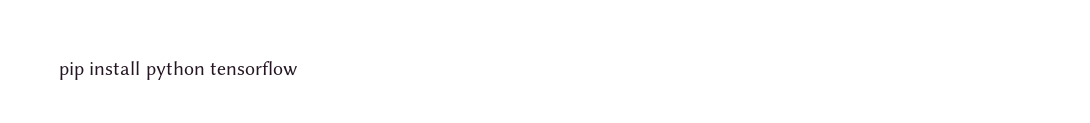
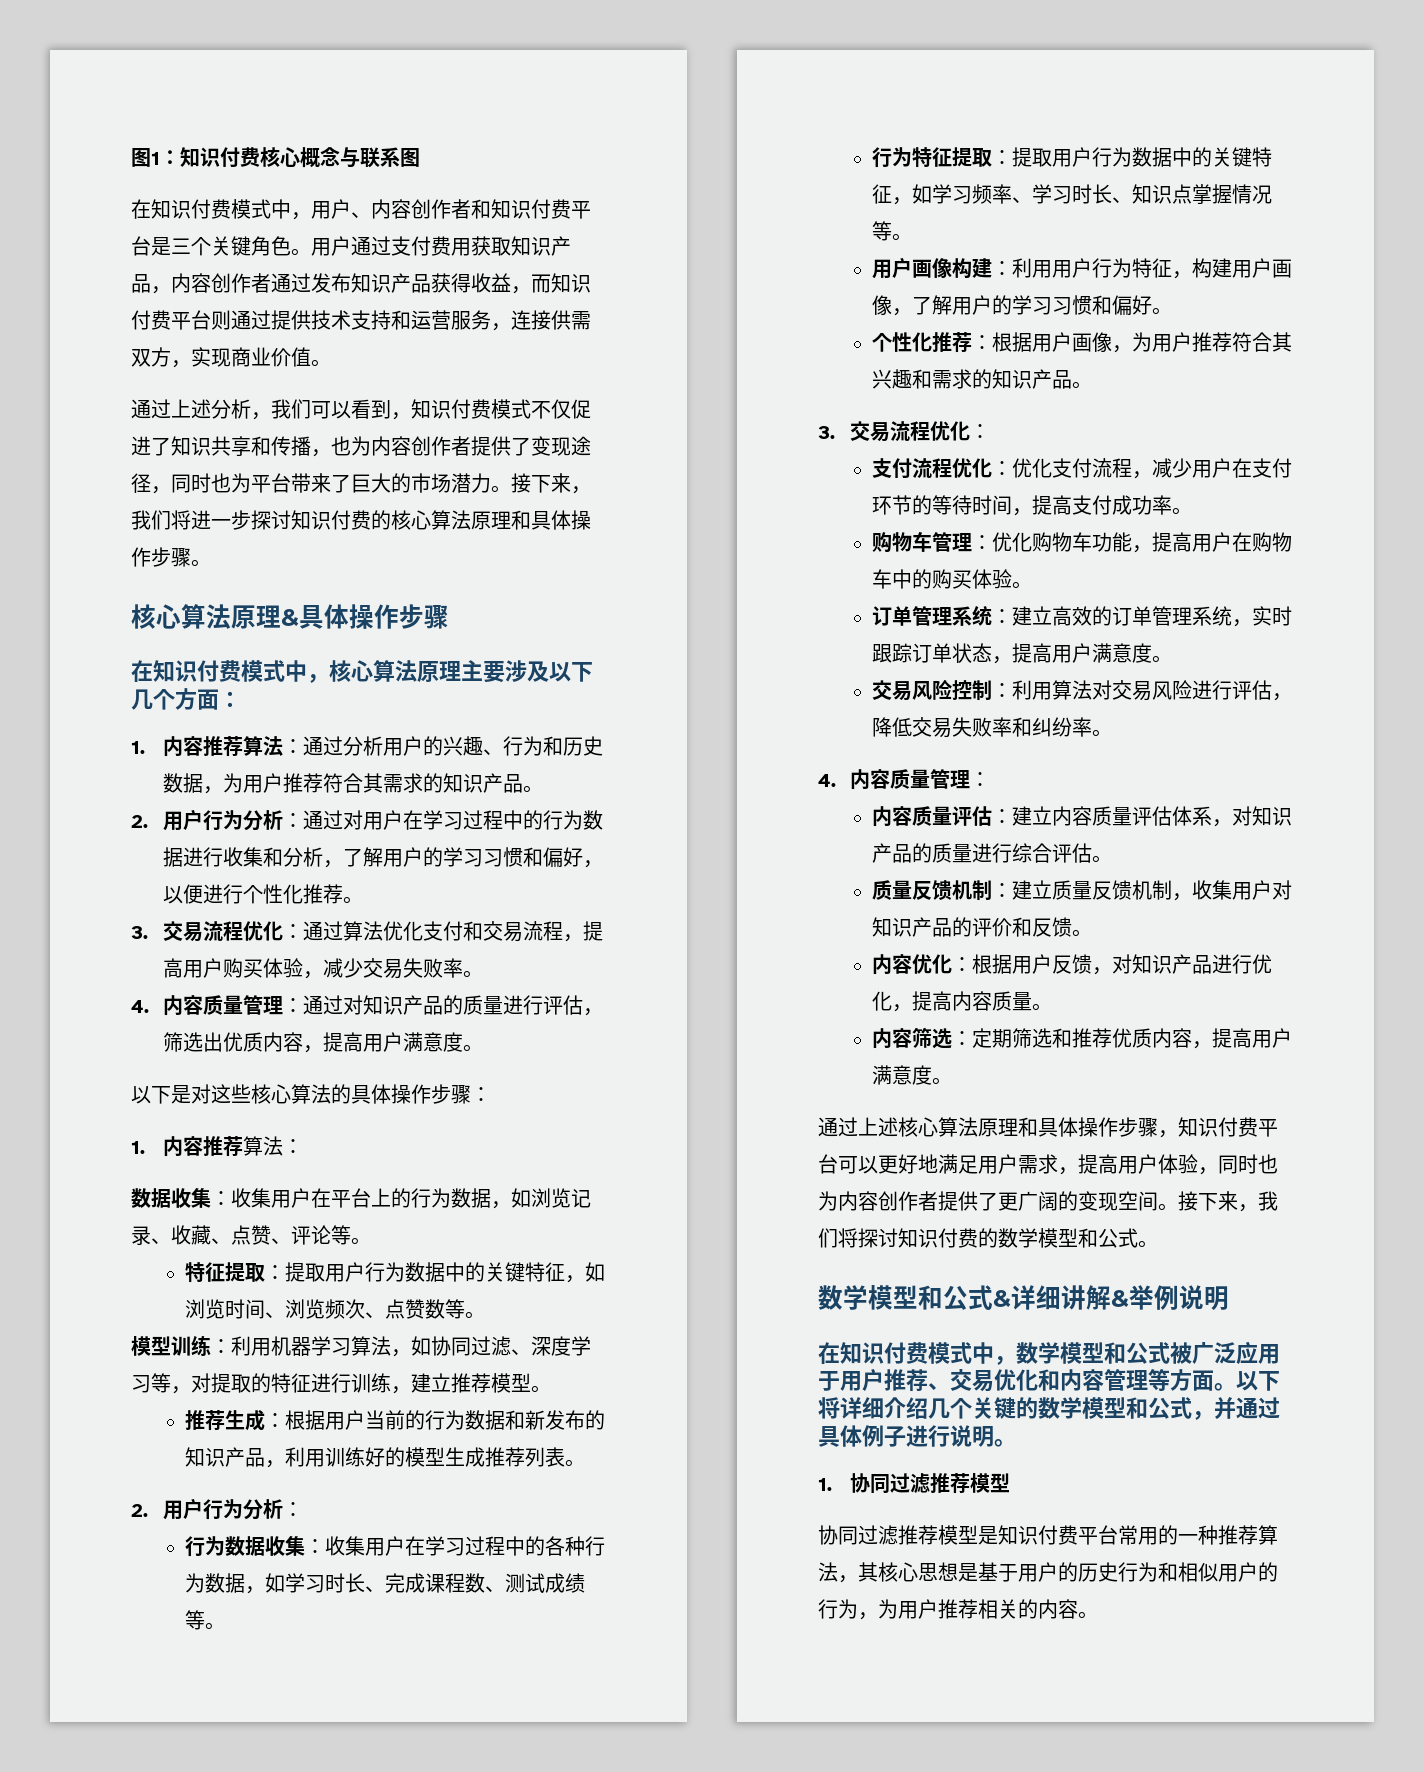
- pip install python tensorflow
+ 图1：知识付费核心概念与联系图
+ 在知识付费模式中，用户、内容创作者和知识付费平台是三个关键角色。用户通过支付费用获取知识产品，内容创作者通过发布知识产品获得收益，而知识付费平台则通过提供技术支持和运营服务，连接供需双方，实现商业价值。
+ 通过上述分析，我们可以看到，知识付费模式不仅促进了知识共享和传播，也为内容创作者提供了变现途径，同时也为平台带来了巨大的市场潜力。接下来，我们将进一步探讨知识付费的核心算法原理和具体操作步骤。
+ 核心算法原理&具体操作步骤
+ 在知识付费模式中，核心算法原理主要涉及以下几个方面：
+ 1.内容推荐算法：通过分析用户的兴趣、行为和历史数据，为用户推荐符合其需求的知识产品。
+ 2.用户行为分析：通过对用户在学习过程中的行为数据进行收集和分析，了解用户的学习习惯和偏好，以便进行个性化推荐。
+ 3.交易流程优化：通过算法优化支付和交易流程，提高用户购买体验，减少交易失败率。
+ 4.内容质量管理：通过对知识产品的质量进行评估，筛选出优质内容，提高用户满意度。
+ 以下是对这些核心算法的具体操作步骤：
+ 1.内容推荐算法：
+ 数据收集：收集用户在平台上的行为数据，如浏览记录、收藏、点赞、评论等。
+ 特征提取：提取用户行为数据中的关键特征，如浏览时间、浏览频次、点赞数等。
+ 模型训练：利用机器学习算法，如协同过滤、深度学习等，对提取的特征进行训练，建立推荐模型。
+ 推荐生成：根据用户当前的行为数据和新发布的知识产品，利用训练好的模型生成推荐列表。
+ 2.用户行为分析：
+ 行为数据收集：收集用户在学习过程中的各种行为数据，如学习时长、完成课程数、测试成绩等。
+ 行为特征提取：提取用户行为数据中的关键特征，如学习频率、学习时长、知识点掌握情况等。
+ 用户画像构建：利用用户行为特征，构建用户画像，了解用户的学习习惯和偏好。
+ 个性化推荐：根据用户画像，为用户推荐符合其兴趣和需求的知识产品。
+ 3.交易流程优化：
+ 支付流程优化：优化支付流程，减少用户在支付环节的等待时间，提高支付成功率。
+ 购物车管理：优化购物车功能，提高用户在购物车中的购买体验。
+ 订单管理系统：建立高效的订单管理系统，实时跟踪订单状态，提高用户满意度。
+ 交易风险控制：利用算法对交易风险进行评估，降低交易失败率和纠纷率。
+ 4.内容质量管理：
+ 内容质量评估：建立内容质量评估体系，对知识产品的质量进行综合评估。
+ 质量反馈机制：建立质量反馈机制，收集用户对知识产品的评价和反馈。
+ 内容优化：根据用户反馈，对知识产品进行优化，提高内容质量。
+ 内容筛选：定期筛选和推荐优质内容，提高用户满意度。
+ 通过上述核心算法原理和具体操作步骤，知识付费平台可以更好地满足用户需求，提高用户体验，同时也为内容创作者提供了更广阔的变现空间。接下来，我们将探讨知识付费的数学模型和公式。
+ 数学模型和公式&详细讲解&举例说明
+ 在知识付费模式中，数学模型和公式被广泛应用于用户推荐、交易优化和内容管理等方面。以下将详细介绍几个关键的数学模型和公式，并通过具体例子进行说明。
+ 1.协同过滤推荐模型
+ 协同过滤推荐模型是知识付费平台常用的一种推荐算法，其核心思想是基于用户的历史行为和相似用户的行为，为用户推荐相关的内容。

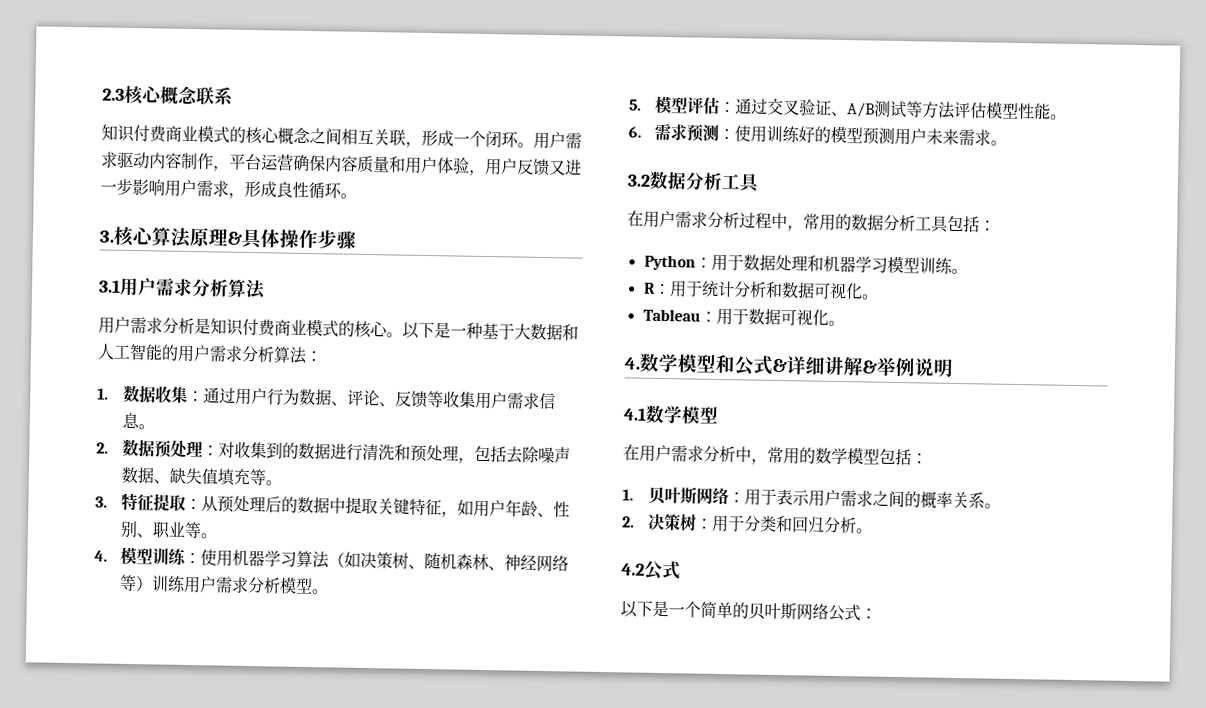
- 图1：知识付费核心概念与联系图
- 在知识付费模式中，用户、内容创作者和知识付费平台是三个关键角色。用户通过支付费用获取知识产品，内容创作者通过发布知识产品获得收益，而知识付费平台则通过提供技术支持和运营服务，连接供需双方，实现商业价值。
- 通过上述分析，我们可以看到，知识付费模式不仅促进了知识共享和传播，也为内容创作者提供了变现途径，同时也为平台带来了巨大的市场潜力。接下来，我们将进一步探讨知识付费的核心算法原理和具体操作步骤。
- 核心算法原理&具体操作步骤
+ 2.3核心概念联系
+ 知识付费商业模式的核心概念之间相互关联，形成一个闭环。用户需求驱动内容制作，平台运营确保内容质量和用户体验，用户反馈又进一步影响用户需求，形成良性循环。
+ 3.核心算法原理&具体操作步骤
- 在知识付费模式中，核心算法原理主要涉及以下几个方面：
- 1.内容推荐算法：通过分析用户的兴趣、行为和历史数据，为用户推荐符合其需求的知识产品。
- 2.用户行为分析：通过对用户在学习过程中的行为数据进行收集和分析，了解用户的学习习惯和偏好，以便进行个性化推荐。
- 3.交易流程优化：通过算法优化支付和交易流程，提高用户购买体验，减少交易失败率。
- 4.内容质量管理：通过对知识产品的质量进行评估，筛选出优质内容，提高用户满意度。
- 以下是对这些核心算法的具体操作步骤：
- 1.内容推荐算法：
+ 3.1用户需求分析算法
+ 用户需求分析是知识付费商业模式的核心。以下是一种基于大数据和人工智能的用户需求分析算法：
- 数据收集：收集用户在平台上的行为数据，如浏览记录、收藏、点赞、评论等。
- 特征提取：提取用户行为数据中的关键特征，如浏览时间、浏览频次、点赞数等。
- 模型训练：利用机器学习算法，如协同过滤、深度学习等，对提取的特征进行训练，建立推荐模型。
- 推荐生成：根据用户当前的行为数据和新发布的知识产品，利用训练好的模型生成推荐列表。
- 2.用户行为分析：
- 行为数据收集：收集用户在学习过程中的各种行为数据，如学习时长、完成课程数、测试成绩等。
- 行为特征提取：提取用户行为数据中的关键特征，如学习频率、学习时长、知识点掌握情况等。
- 用户画像构建：利用用户行为特征，构建用户画像，了解用户的学习习惯和偏好。
- 个性化推荐：根据用户画像，为用户推荐符合其兴趣和需求的知识产品。
- 3.交易流程优化：
- 支付流程优化：优化支付流程，减少用户在支付环节的等待时间，提高支付成功率。
- 购物车管理：优化购物车功能，提高用户在购物车中的购买体验。
- 订单管理系统：建立高效的订单管理系统，实时跟踪订单状态，提高用户满意度。
- 交易风险控制：利用算法对交易风险进行评估，降低交易失败率和纠纷率。
- 4.内容质量管理：
- 内容质量评估：建立内容质量评估体系，对知识产品的质量进行综合评估。
- 质量反馈机制：建立质量反馈机制，收集用户对知识产品的评价和反馈。
- 内容优化：根据用户反馈，对知识产品进行优化，提高内容质量。
- 内容筛选：定期筛选和推荐优质内容，提高用户满意度。
- 通过上述核心算法原理和具体操作步骤，知识付费平台可以更好地满足用户需求，提高用户体验，同时也为内容创作者提供了更广阔的变现空间。接下来，我们将探讨知识付费的数学模型和公式。
- 数学模型和公式&详细讲解&举例说明
+ 1.数据收集：通过用户行为数据、评论、反馈等收集用户需求信息。
+ 2.数据预处理：对收集到的数据进行清洗和预处理，包括去除噪声数据、缺失值填充等。
+ 3.特征提取：从预处理后的数据中提取关键特征，如用户年龄、性别、职业等。
+ 4.模型训练：使用机器学习算法（如决策树、随机森林、神经网络等）训练用户需求分析模型。
+ 5.模型评估：通过交叉验证、A/B测试等方法评估模型性能。
+ 6.需求预测：使用训练好的模型预测用户未来需求。
+ 3.2数据分析工具
+ 在用户需求分析过程中，常用的数据分析工具包括：
+ Python：用于数据处理和机器学习模型训练。
+ R：用于统计分析和数据可视化。
+ Tableau：用于数据可视化。
+ 4.数学模型和公式&详细讲解&举例说明
- 在知识付费模式中，数学模型和公式被广泛应用于用户推荐、交易优化和内容管理等方面。以下将详细介绍几个关键的数学模型和公式，并通过具体例子进行说明。
- 1.协同过滤推荐模型
- 协同过滤推荐模型是知识付费平台常用的一种推荐算法，其核心思想是基于用户的历史行为和相似用户的行为，为用户推荐相关的内容。
+ 4.1数学模型
+ 在用户需求分析中，常用的数学模型包括：
+ 1.贝叶斯网络：用于表示用户需求之间的概率关系。
+ 2.决策树：用于分类和回归分析。
+ 4.2公式
+ 以下是一个简单的贝叶斯网络公式：

